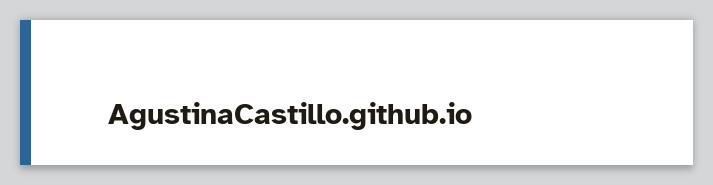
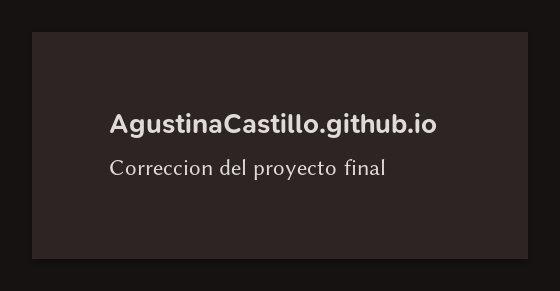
+ Correccion del proyecto final

